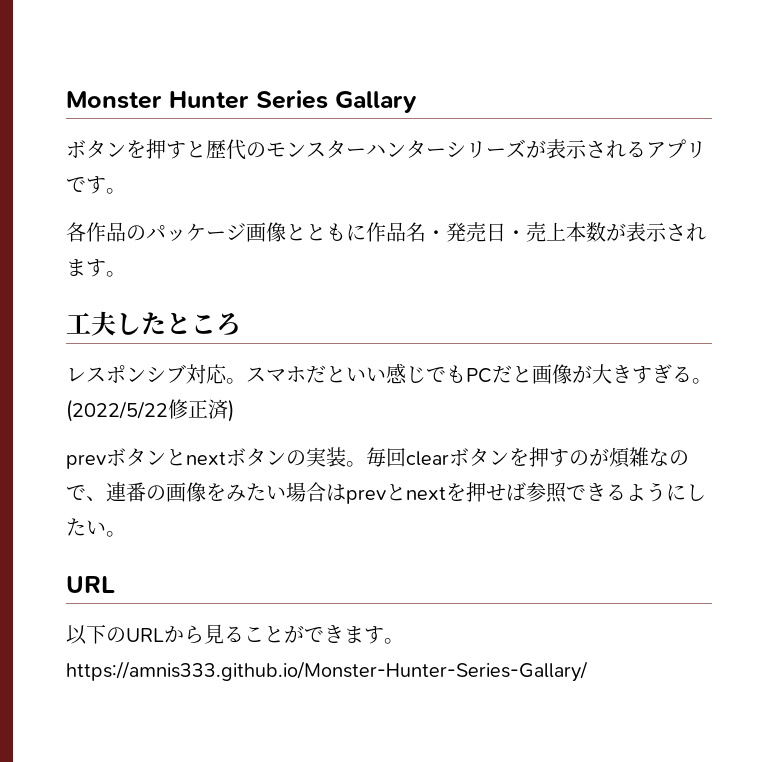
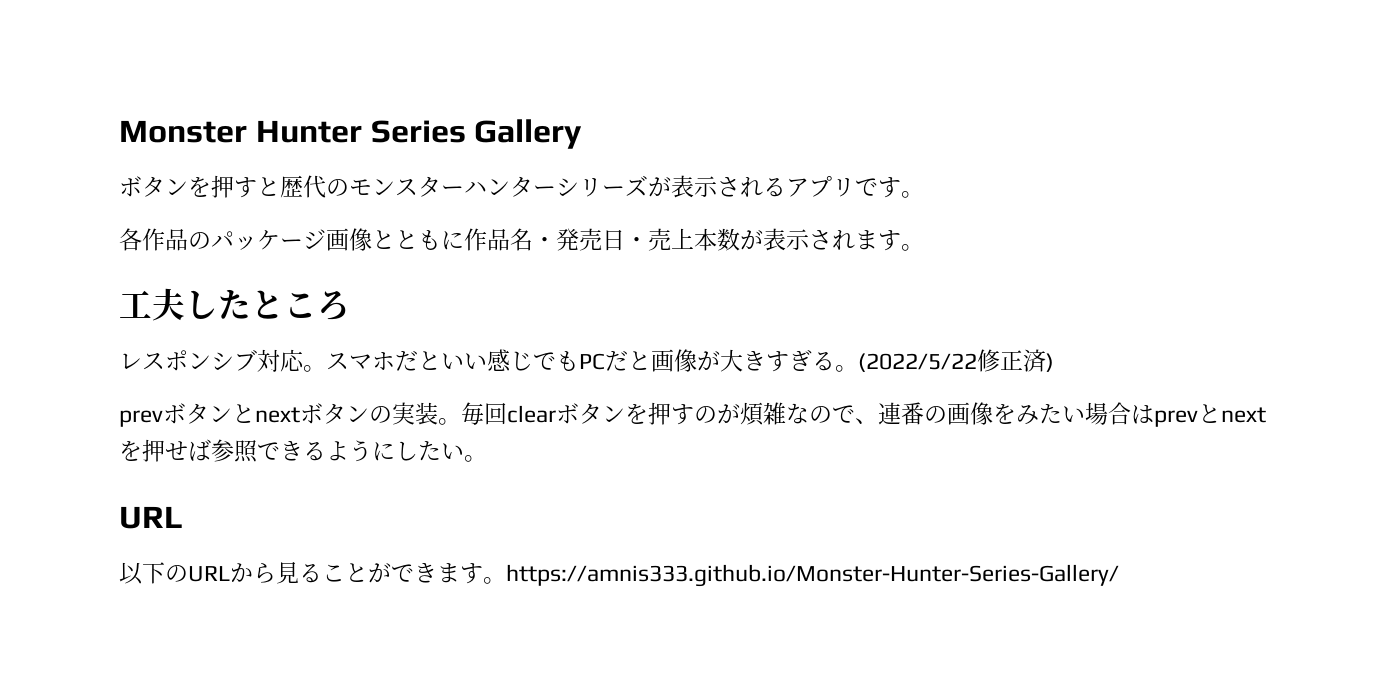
- Monster Hunter Series Gallary
+ Monster Hunter Series Gallery
- 以下のURLから見ることができます。https://amnis333.github.io/Monster-Hunter-Series-Gallary/
+ 以下のURLから見ることができます。https://amnis333.github.io/Monster-Hunter-Series-Gallery/

